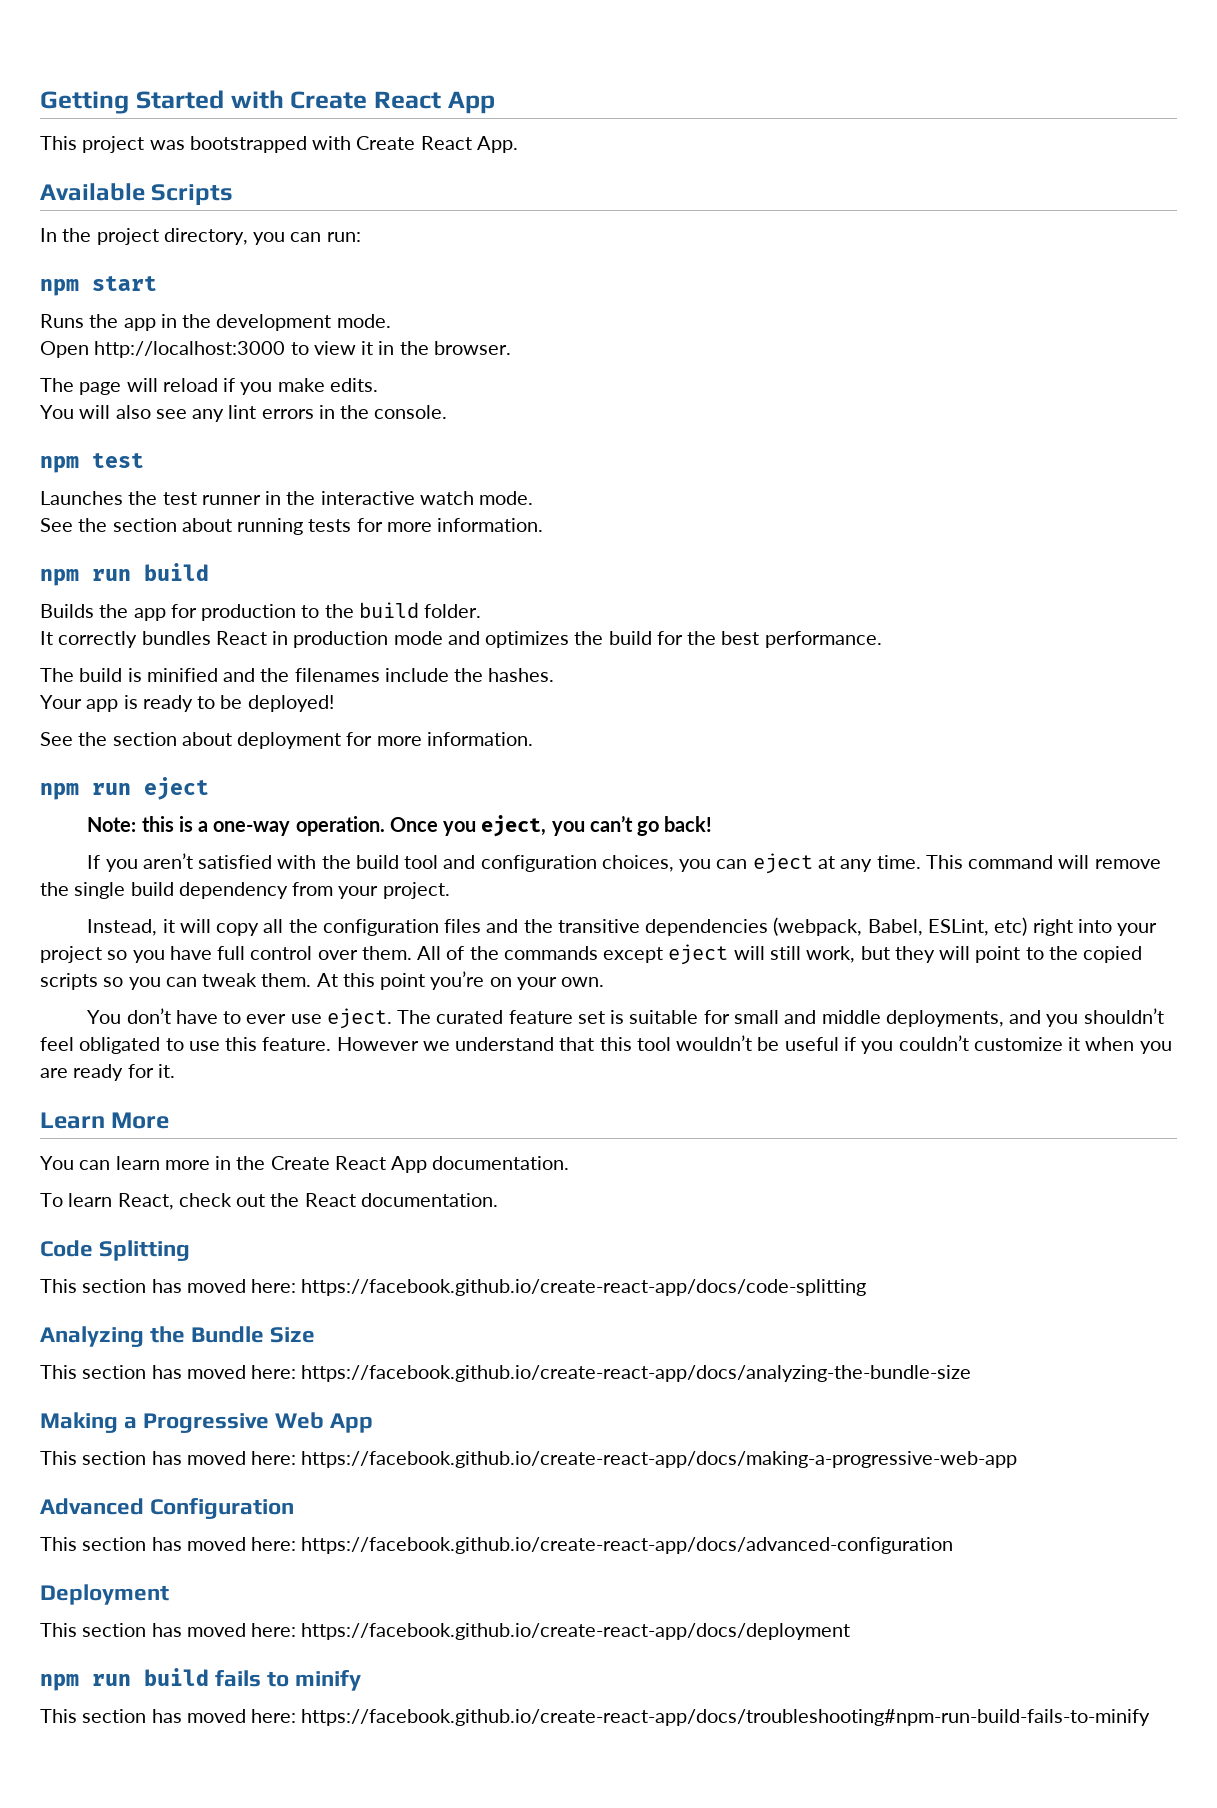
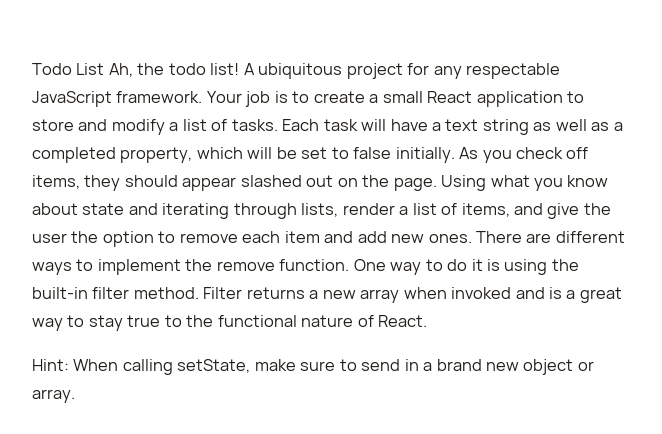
- Getting Started with Create React App
- This project was bootstrapped with Create React App.
- Available Scripts
- In the project directory, you can run:
- npm start
- Runs the app in the development mode.
- Open http://localhost:3000 to view it in the browser.
- The page will reload if you make edits.
- You will also see any lint errors in the console.
- npm test
- Launches the test runner in the interactive watch mode.
- See the section about running tests for more information.
- npm run build
- Builds the app for production to the build folder.
- It correctly bundles React in production mode and optimizes the build for the best performance.
- The build is minified and the filenames include the hashes.
- Your app is ready to be deployed!
- See the section about deployment for more information.
- npm run eject
- Note: this is a one-way operation. Once you eject, you can’t go back!
- If you aren’t satisfied with the build tool and configuration choices, you can eject at any time. This command will remove the single build dependency from your project.
- Instead, it will copy all the configuration files and the transitive dependencies (webpack, Babel, ESLint, etc) right into your project so you have full control over them. All of the commands except eject will still work, but they will point to the copied scripts so you can tweak them. At this point you’re on your own.
- You don’t have to ever use eject. The curated feature set is suitable for small and middle deployments, and you shouldn’t feel obligated to use this feature. However we understand that this tool wouldn’t be useful if you couldn’t customize it when you are ready for it.
- Learn More
- You can learn more in the Create React App documentation.
- To learn React, check out the React documentation.
- Code Splitting
- This section has moved here: https://facebook.github.io/create-react-app/docs/code-splitting
- Analyzing the Bundle Size
- This section has moved here: https://facebook.github.io/create-react-app/docs/analyzing-the-bundle-size
- Making a Progressive Web App
- This section has moved here: https://facebook.github.io/create-react-app/docs/making-a-progressive-web-app
- Advanced Configuration
- This section has moved here: https://facebook.github.io/create-react-app/docs/advanced-configuration
- Deployment
- This section has moved here: https://facebook.github.io/create-react-app/docs/deployment
- npm run build fails to minify
- This section has moved here: https://facebook.github.io/create-react-app/docs/troubleshooting#npm-run-build-fails-to-minify
+ Todo List Ah, the todo list! A ubiquitous project for any respectable JavaScript framework. Your job is to create a small React application to store and modify a list of tasks. Each task will have a text string as well as a completed property, which will be set to false initially. As you check off items, they should appear slashed out on the page. Using what you know about state and iterating through lists, render a list of items, and give the user the option to remove each item and add new ones. There are different ways to implement the remove function. One way to do it is using the built-in filter method. Filter returns a new array when invoked and is a great way to stay true to the functional nature of React.
+ Hint: When calling setState, make sure to send in a brand new object or array.

